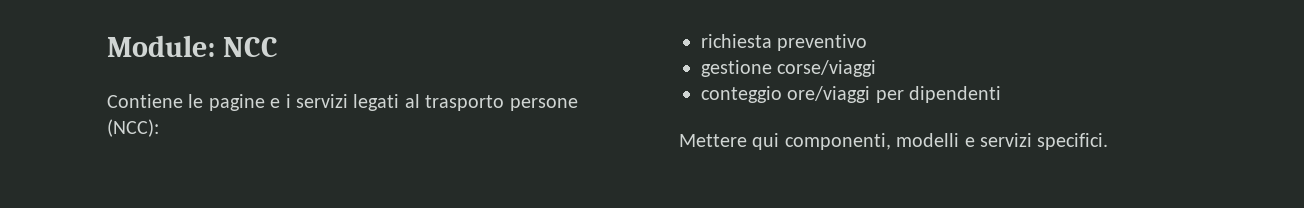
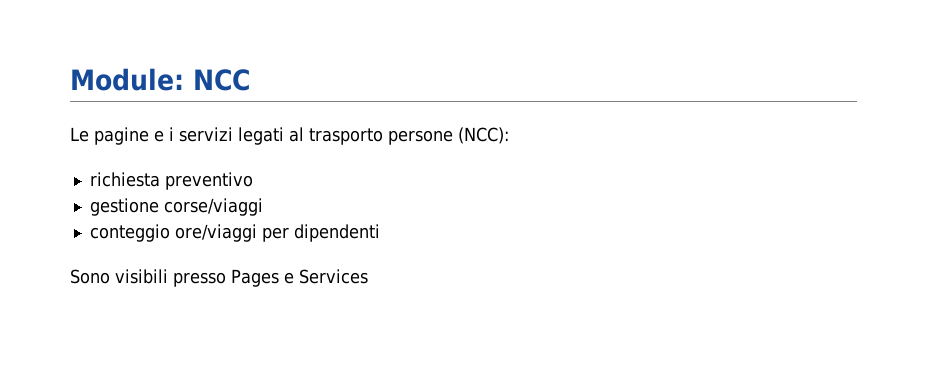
- Contiene le pagine e i servizi legati al trasporto persone (NCC):
+ Le pagine e i servizi legati al trasporto persone (NCC):
- Mettere qui componenti, modelli e servizi specifici.
+ Sono visibili presso Pages e Services

